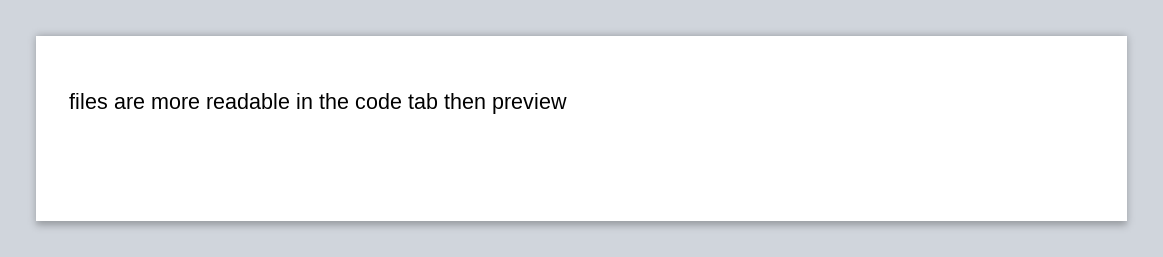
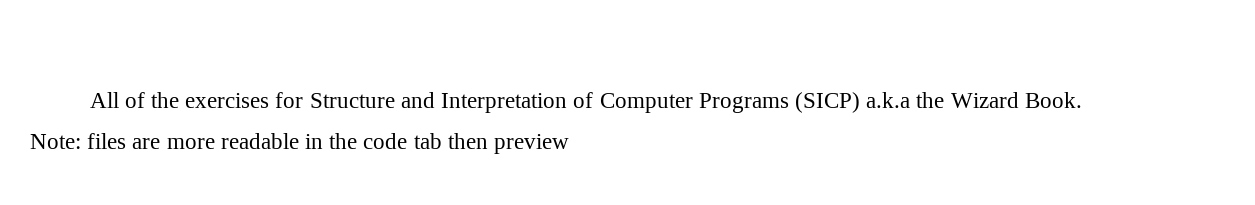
- files are more readable in the code tab then preview
+ All of the exercises for Structure and Interpretation of Computer Programs (SICP) a.k.a the Wizard Book.
+ Note: files are more readable in the code tab then preview

